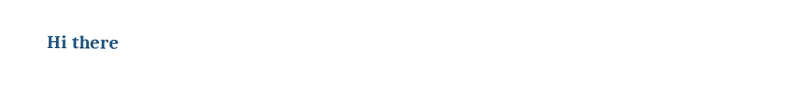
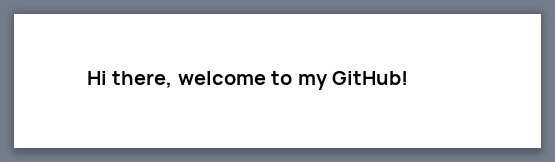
- Hi there
+ Hi there, welcome to my GitHub!

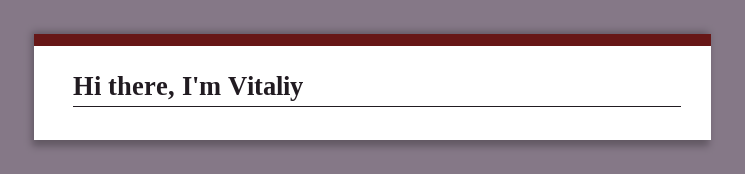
- Hi there, welcome to my GitHub!
+ Hi there, I'm Vitaliy

